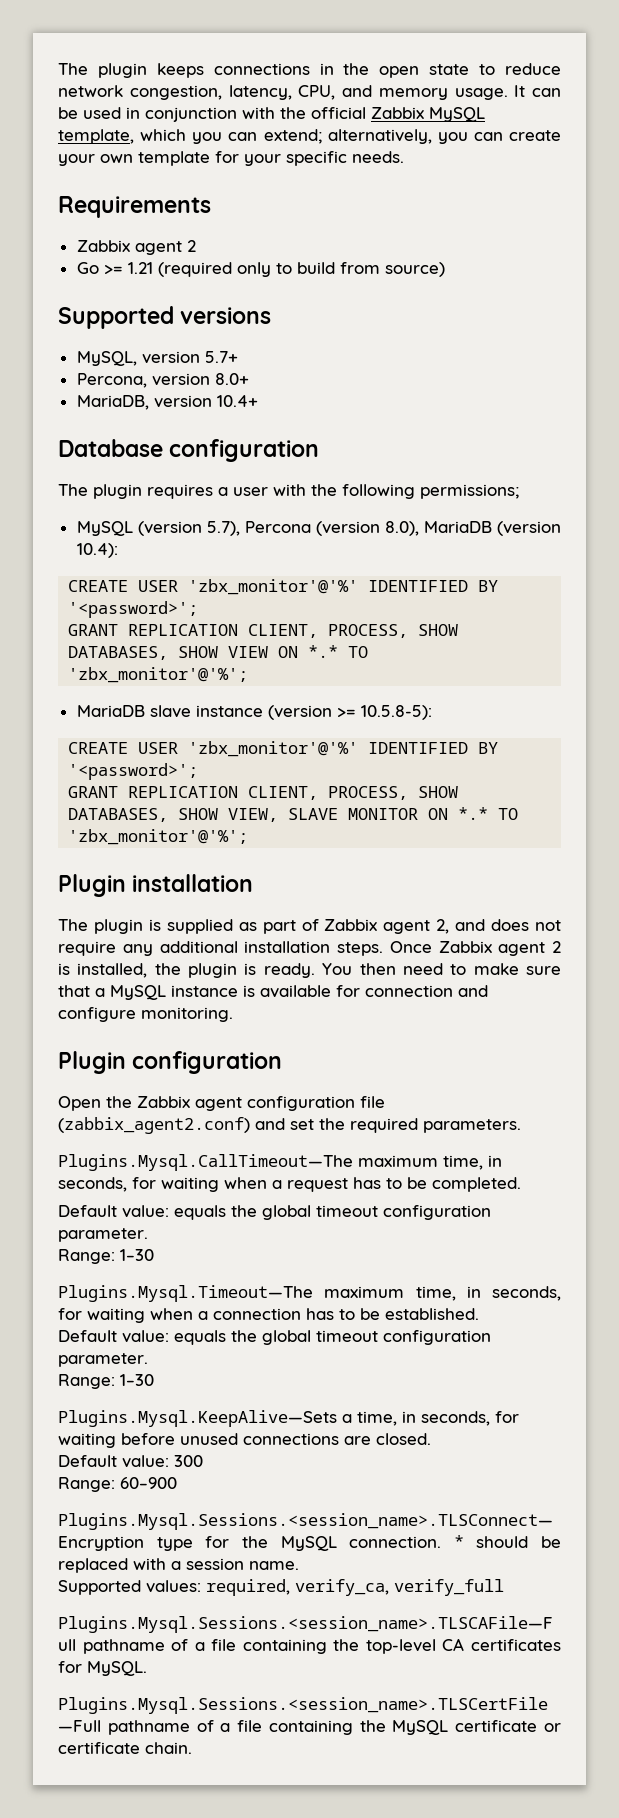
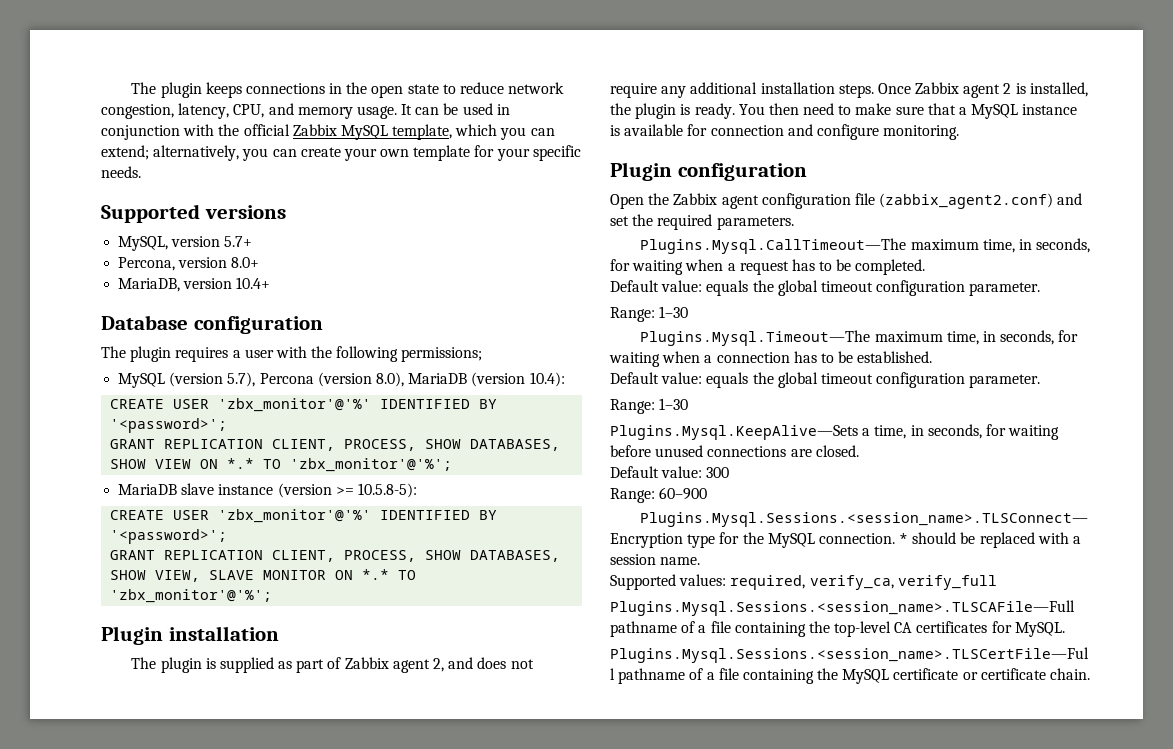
- Requirements
- Zabbix agent 2
- Go >= 1.21 (required only to build from source)

